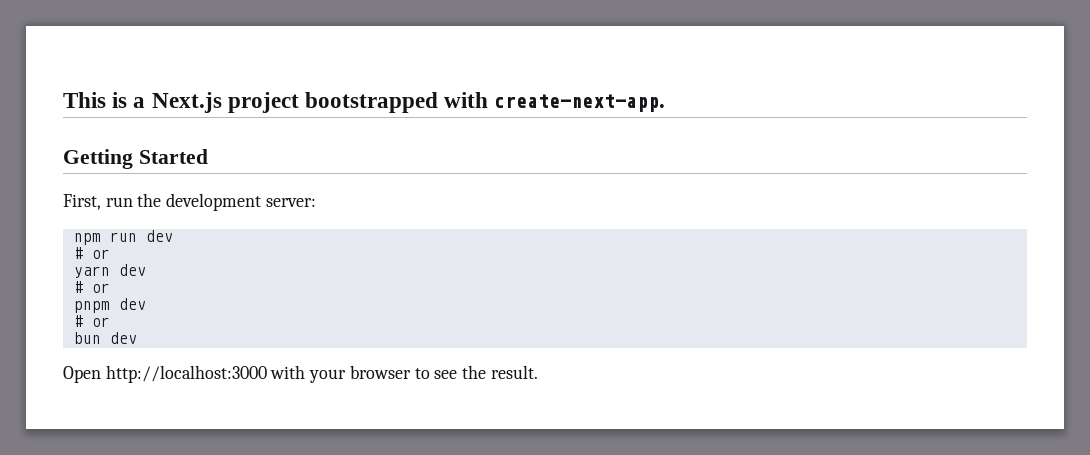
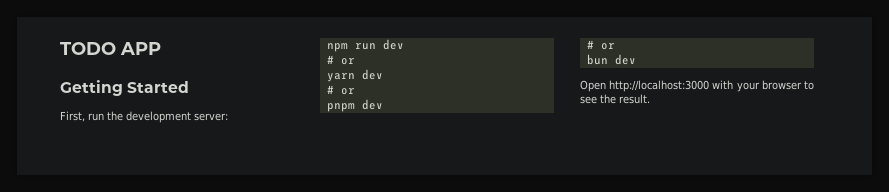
- This is a Next.js project bootstrapped with create-next-app.
+ TODO APP

